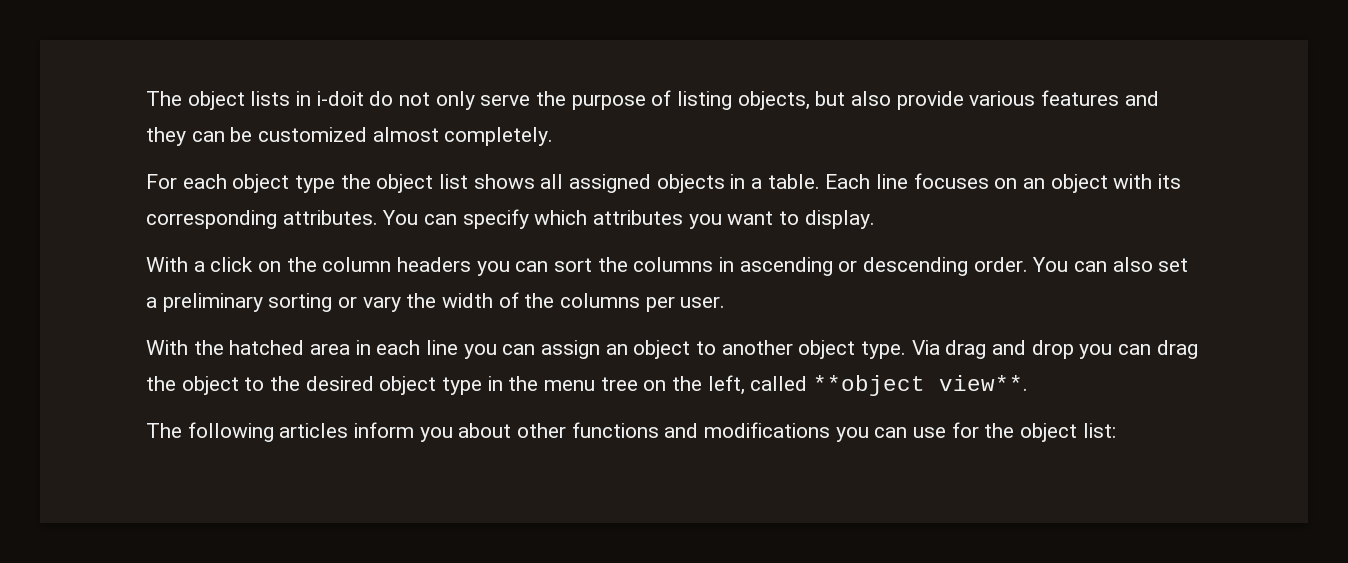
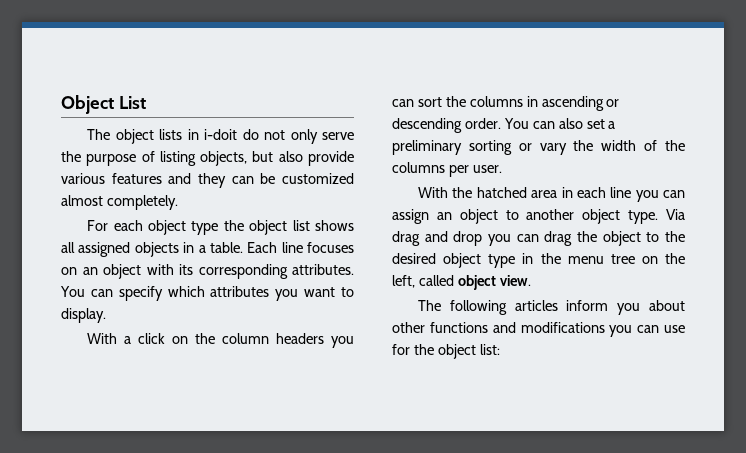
+ Object List
- Via drag and drop you can drag the object to the desired object type in the menu tree on the left, called **object view**.
+ Via drag and drop you can drag the object to the desired object type in the menu tree on the left, called object view.

